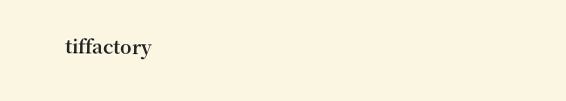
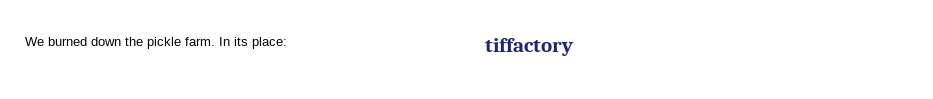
+ We burned down the pickle farm. In its place:

